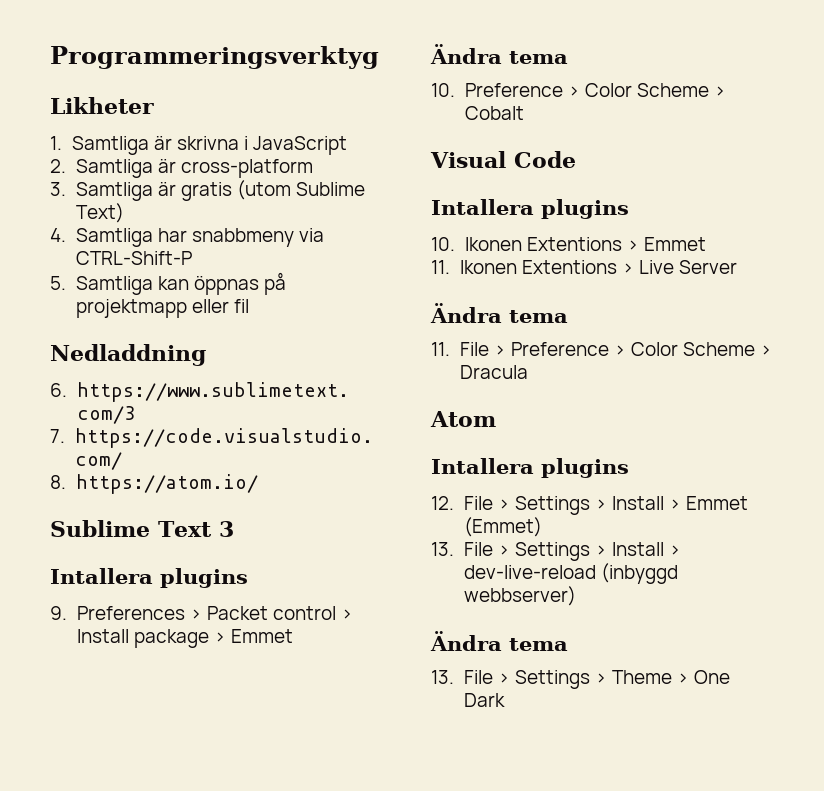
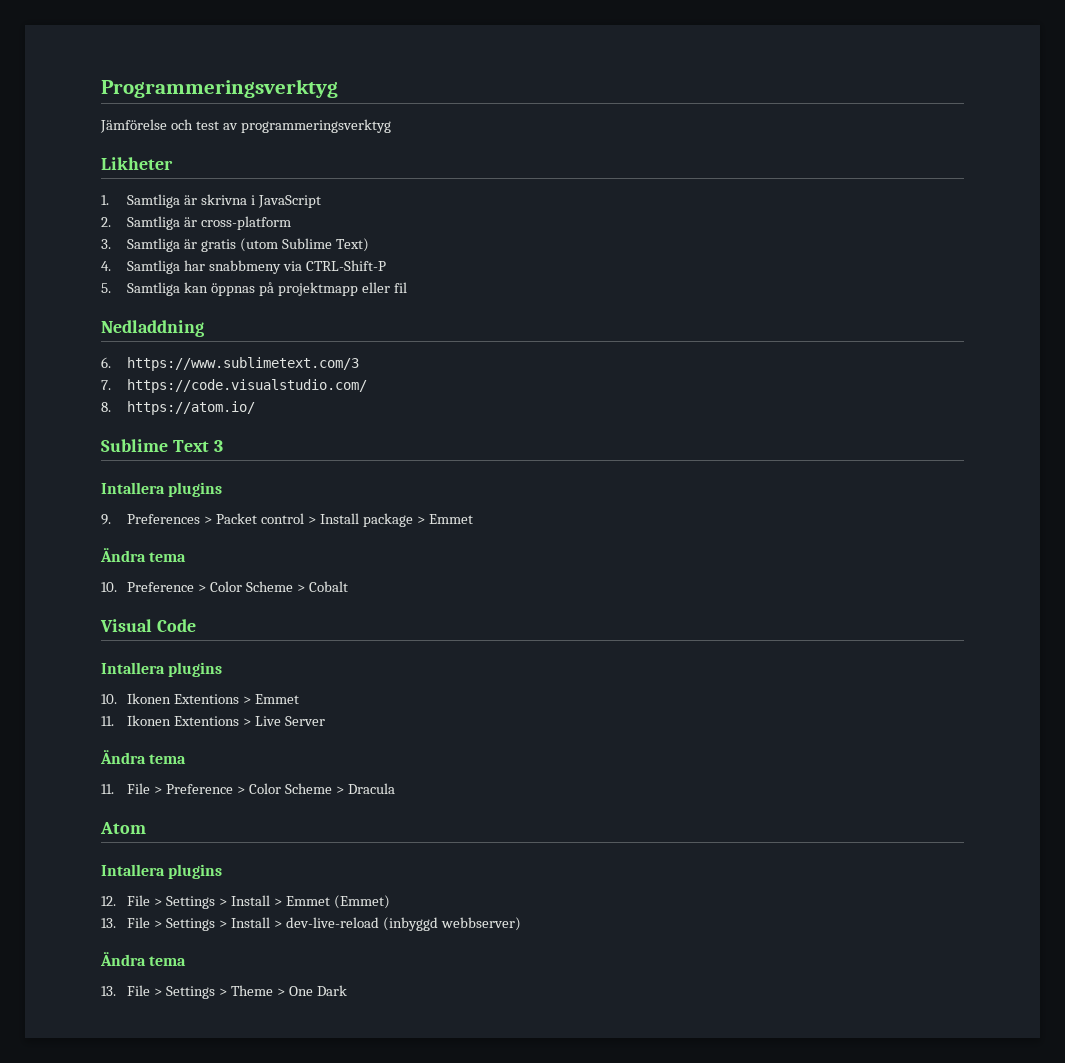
+ Jämförelse och test av programmeringsverktyg

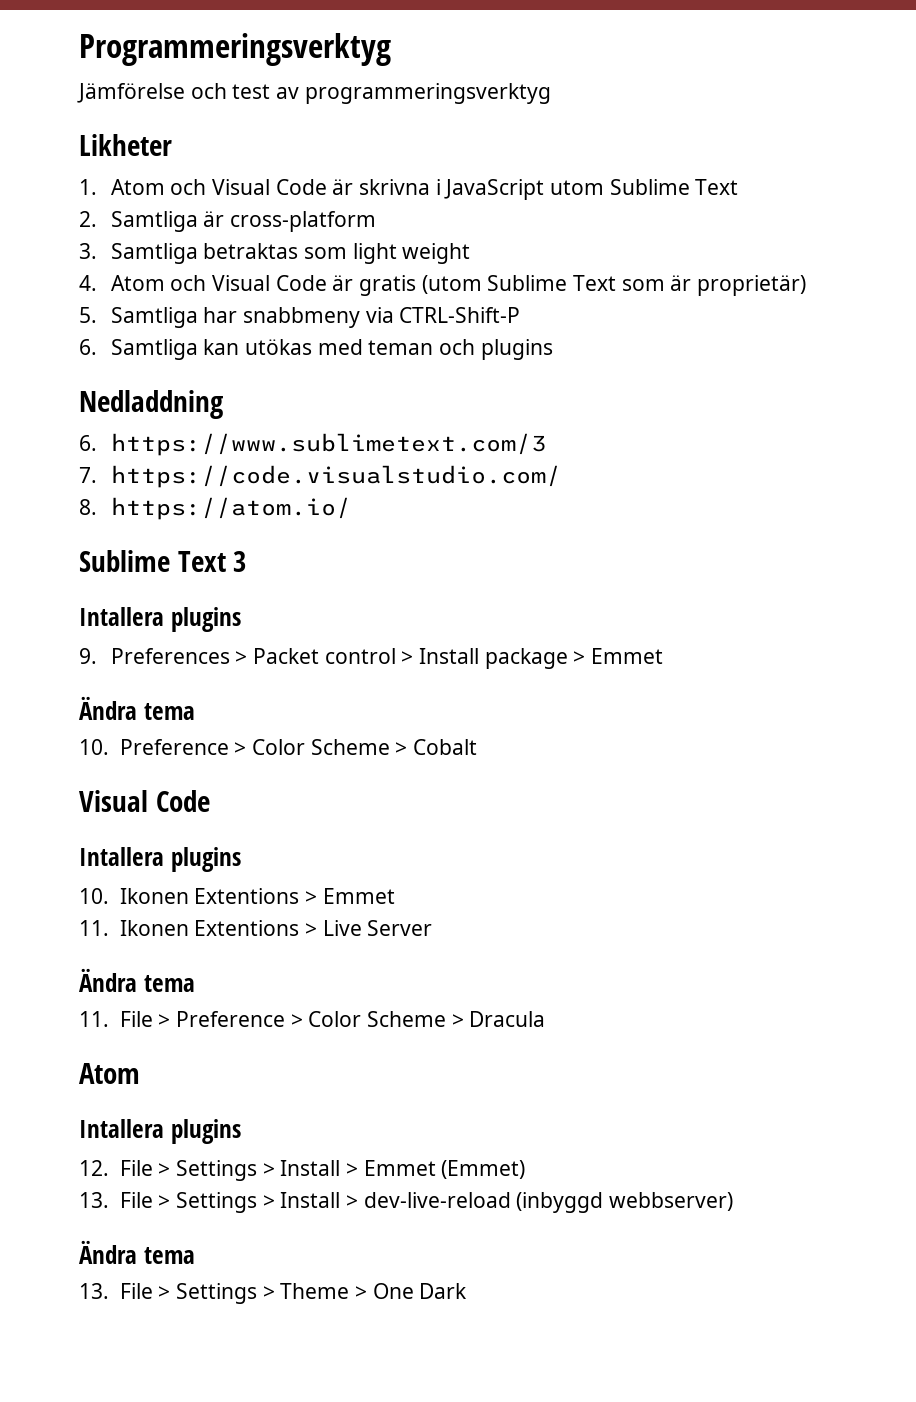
- 1. Samtliga är skrivna i JavaScript
+ 1. Atom och Visual Code är skrivna i JavaScript utom Sublime Text
- 3. Samtliga är gratis (utom Sublime Text)
- 4. Samtliga har snabbmeny via CTRL-Shift-P
+ 3. Samtliga betraktas som light weight
+ 4. Atom och Visual Code är gratis (utom Sublime Text som är proprietär)
+ 5. Samtliga har snabbmeny via CTRL-Shift-P
- 5. Samtliga kan öppnas på projektmapp eller fil
+ 6. Samtliga kan utökas med teman och plugins

